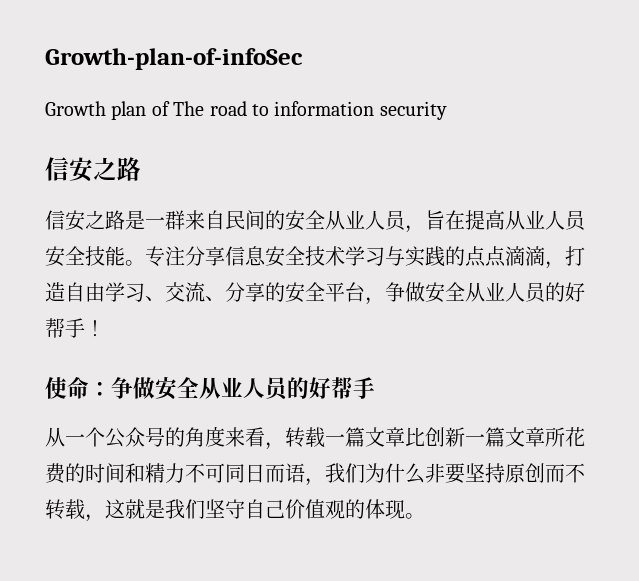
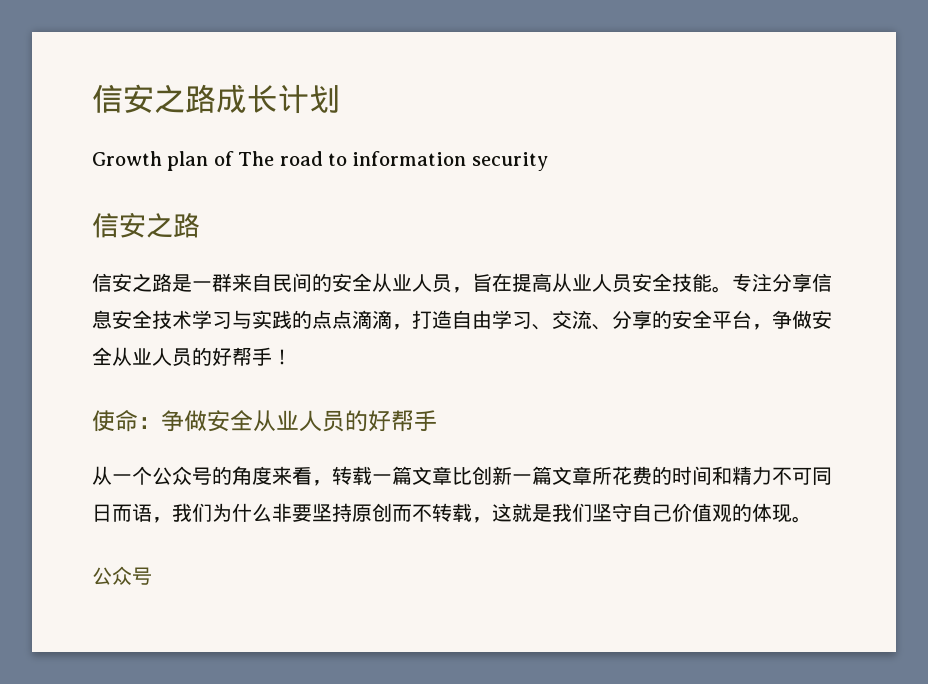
- Growth-plan-of-infoSec
+ 信安之路成长计划
  从一个公众号的角度来看，转载一篇文章比创新一篇文章所花费的时间和精力不可同日而语，我们为什么非要坚持原创而不转载，这就是我们坚守自己价值观的体现。
+ 公众号

